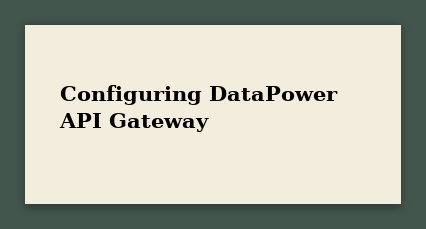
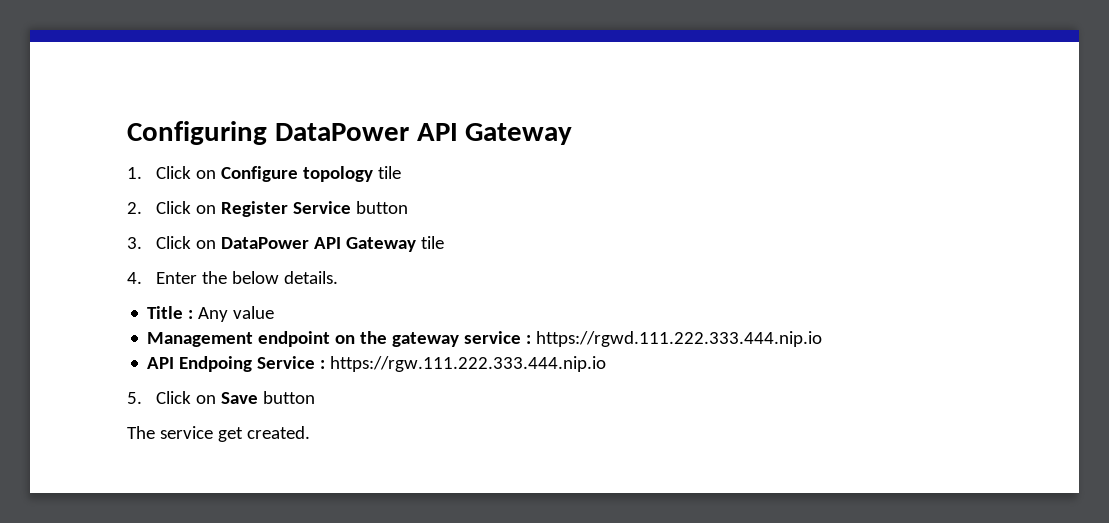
+ 1. Click on Configure topology tile
+ 2. Click on Register Service button
+ 3. Click on DataPower API Gateway tile
+ 4. Enter the below details.
+ Title : Any value
+ Management endpoint on the gateway service : https://rgwd.111.222.333.444.nip.io
+ API Endpoing Service : https://rgw.111.222.333.444.nip.io
+ 5. Click on Save button
+ The service get created.

